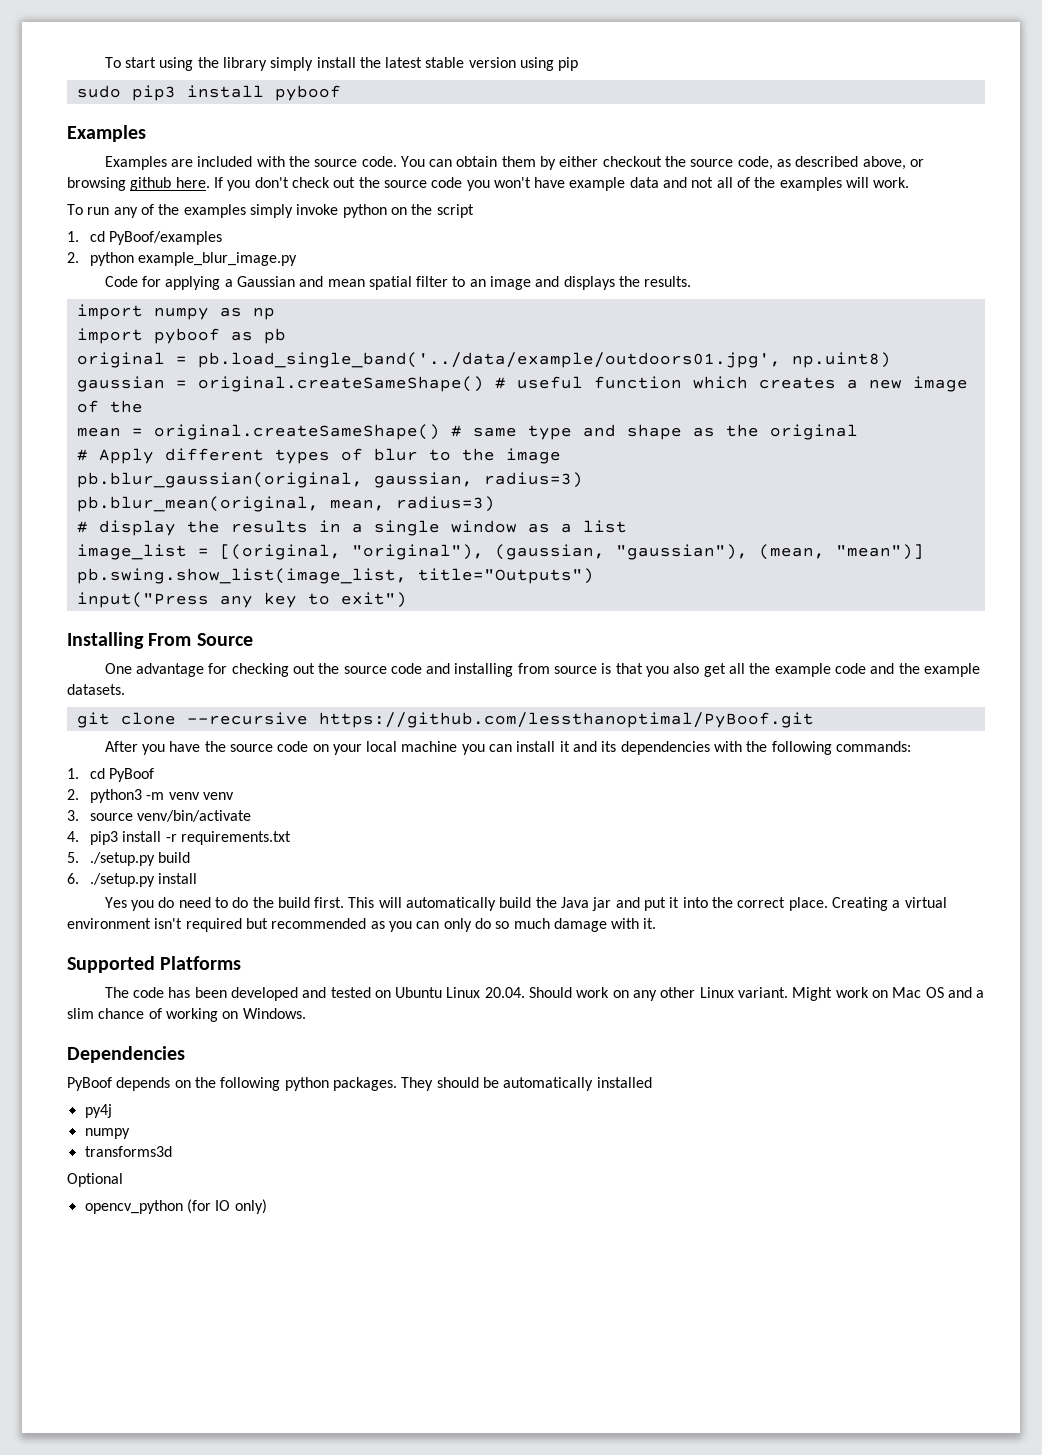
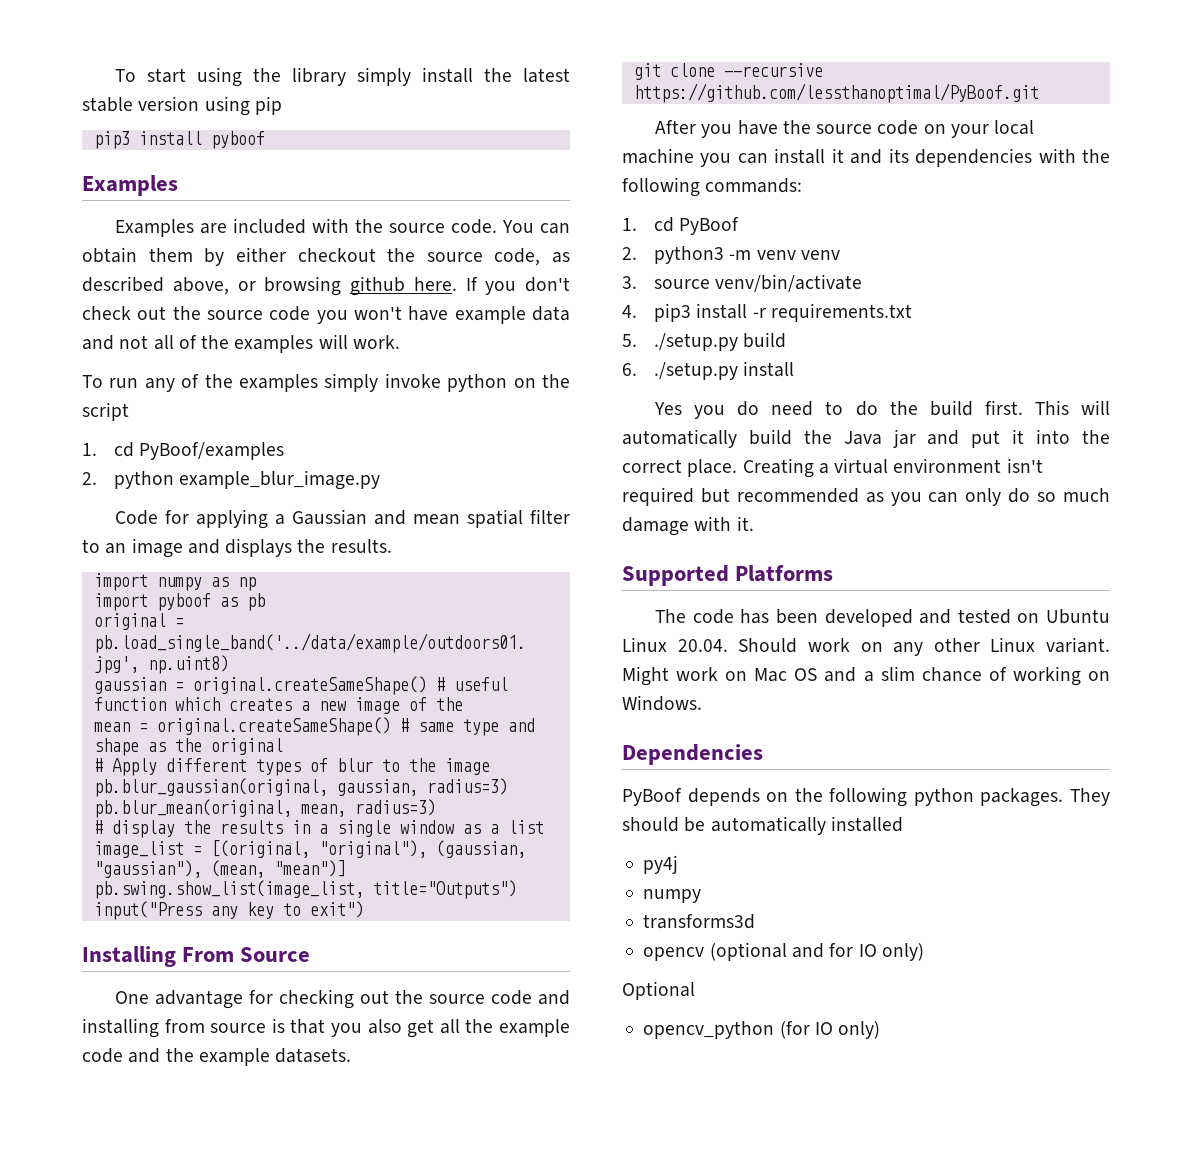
- sudo pip3 install pyboof
+ pip3 install pyboof
+ opencv (optional and for IO only)

